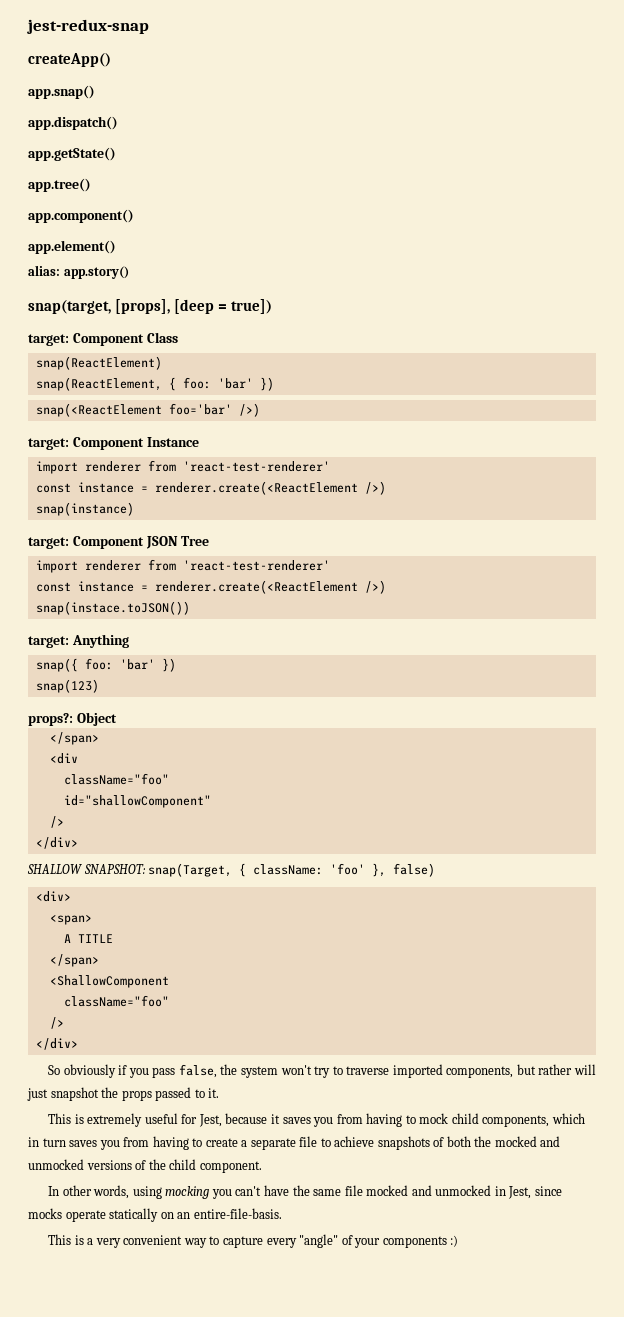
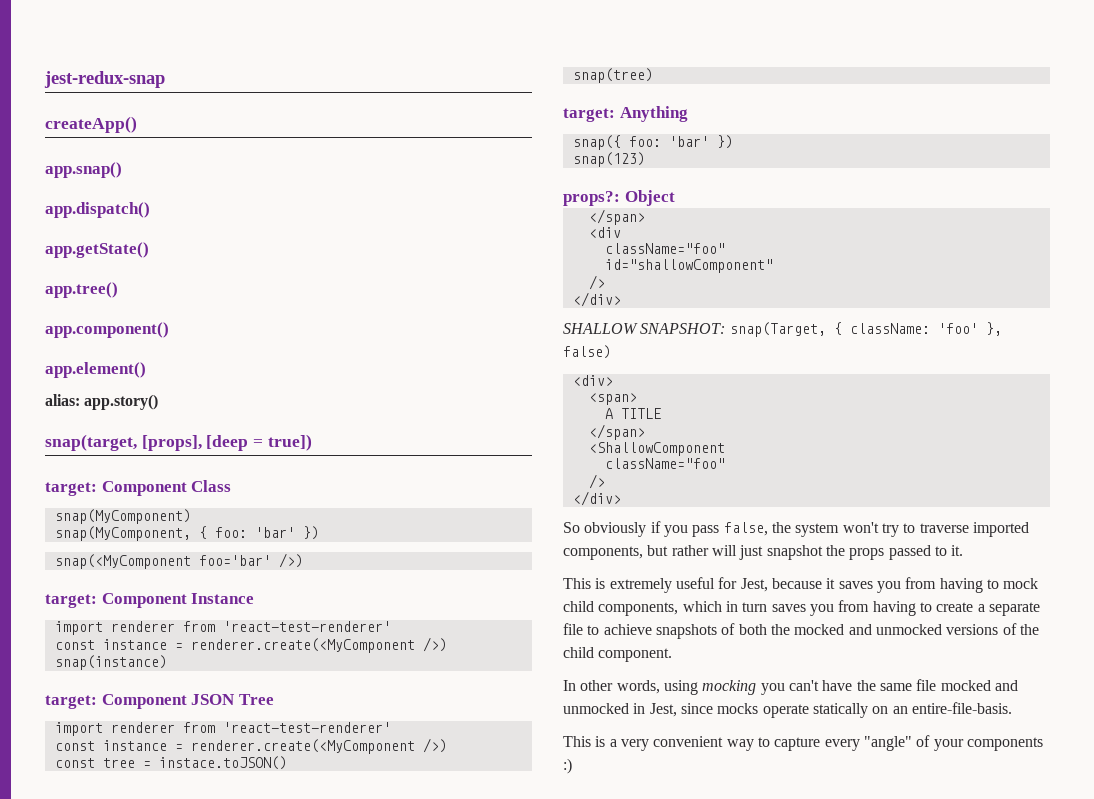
- snap(ReactElement)
- snap(ReactElement, { foo: 'bar' })
+ snap(MyComponent)
+ snap(MyComponent, { foo: 'bar' })
- snap(<ReactElement foo='bar' />)
+ snap(<MyComponent foo='bar' />)
  target: Component Instance
  import renderer from 'react-test-renderer'
- const instance = renderer.create(<ReactElement />)
+ const instance = renderer.create(<MyComponent />)
  target: Component JSON Tree
  import renderer from 'react-test-renderer'
- const instance = renderer.create(<ReactElement />)
- snap(instace.toJSON())
+ const instance = renderer.create(<MyComponent />)
+ const tree = instace.toJSON()
+ snap(tree)

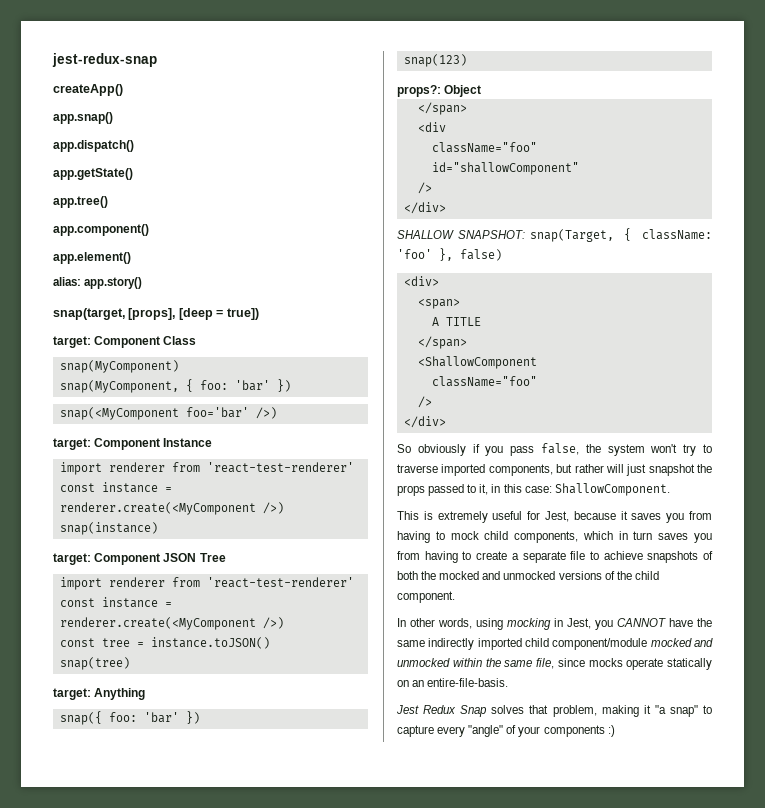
- const tree = instace.toJSON()
+ const tree = instance.toJSON()
- So obviously if you pass false, the system won't try to traverse imported components, but rather will just snapshot the props passed to it.
+ So obviously if you pass false, the system won't try to traverse imported components, but rather will just snapshot the props passed to it, in this case: ShallowComponent.
- In other words, using mocking you can't have the same file mocked and unmocked in Jest, since mocks operate statically on an entire-file-basis.
+ In other words, using mocking in Jest, you CANNOT have the same indirectly imported child component/module mocked and unmocked within the same file, since mocks operate statically on an entire-file-basis.
- This is a very convenient way to capture every "angle" of your components :)
+ Jest Redux Snap solves that problem, making it "a snap" to capture every "angle" of your components :)

